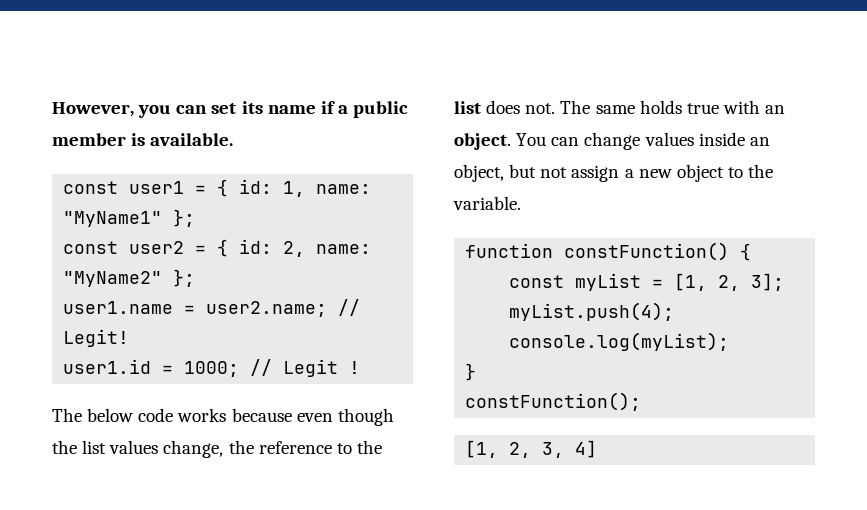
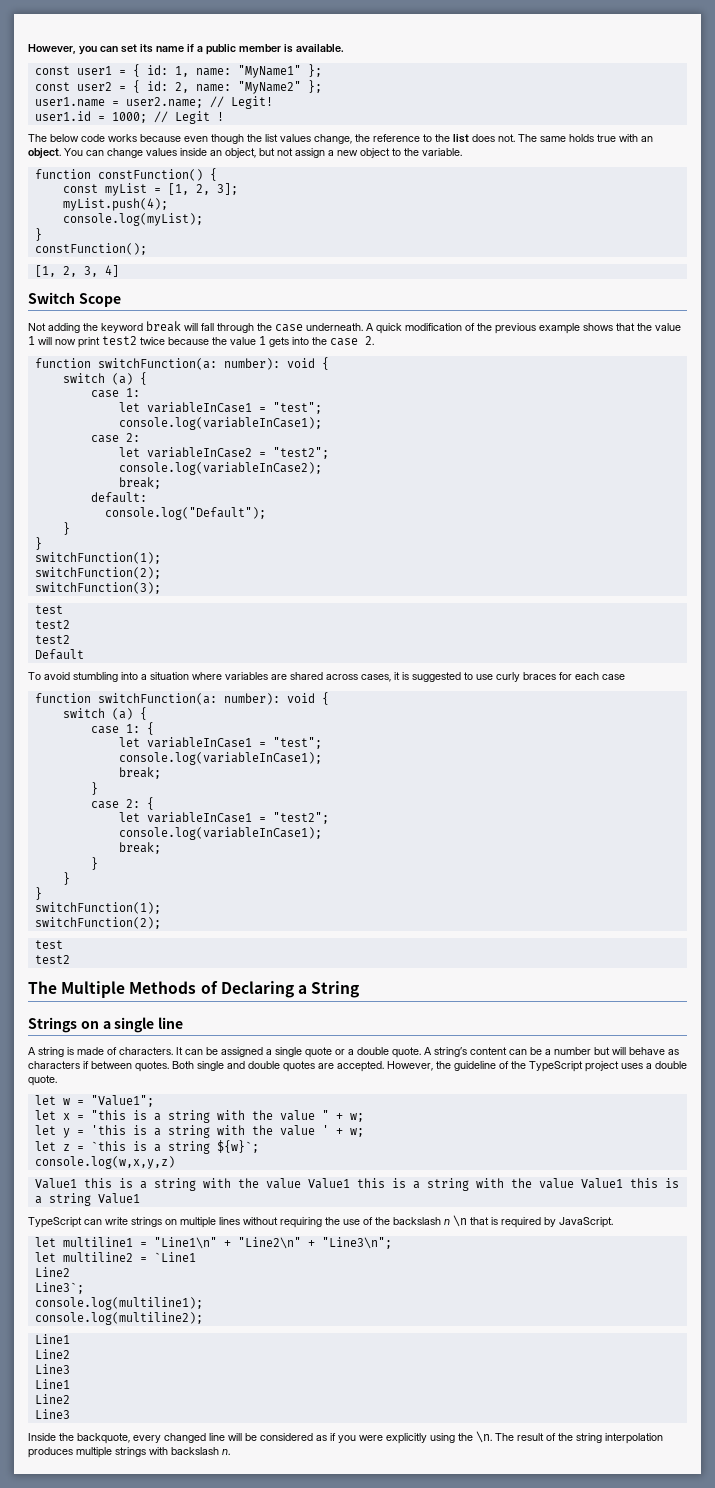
+ Switch Scope
+ Not adding the keyword break will fall through the case underneath. A quick modification of the previous example shows that the value 1 will now print test2 twice because the value 1 gets into the case 2.
+ function switchFunction(a: number): void {
+ switch (a) {
+ case 1:
+ let variableInCase1 = "test";
+ console.log(variableInCase1);
+ case 2:
+ let variableInCase2 = "test2";
+ console.log(variableInCase2);
+ break;
+ default:
+ console.log("Default");
+ }
+ }
+ switchFunction(1);
+ switchFunction(2);
+ switchFunction(3);
+ test
+ test2
+ test2
+ Default
+ To avoid stumbling into a situation where variables are shared across cases, it is suggested to use curly braces for each case
+ function switchFunction(a: number): void {
+ switch (a) {
+ case 1: {
+ let variableInCase1 = "test";
+ console.log(variableInCase1);
+ break;
+ }
+ case 2: {
+ let variableInCase1 = "test2";
+ console.log(variableInCase1);
+ break;
+ }
+ }
+ }
+ switchFunction(1);
+ switchFunction(2);
+ test
+ test2
+ The Multiple Methods of Declaring a String
+ Strings on a single line
+ A string is made of characters. It can be assigned a single quote or a double quote. A string’s content can be a number but will behave as characters if between quotes. Both single and double quotes are accepted. However, the guideline of the TypeScript project uses a double quote.
+ let w = "Value1";
+ let x = "this is a string with the value " + w;
+ let y = 'this is a string with the value ' + w;
+ let z = `this is a string ${w}`;
+ console.log(w,x,y,z)
+ Value1 this is a string with the value Value1 this is a string with the value Value1 this is a string Value1
+ TypeScript can write strings on multiple lines without requiring the use of the backslash n \n that is required by JavaScript.
+ let multiline1 = "Line1\n" + "Line2\n" + "Line3\n";
+ let multiline2 = `Line1
+ Line2
+ Line3`;
+ console.log(multiline1);
+ console.log(multiline2);
+ Line1
+ Line2
+ Line3
+ Line1
+ Line2
+ Line3
+ Inside the backquote, every changed line will be considered as if you were explicitly using the \n. The result of the string interpolation produces multiple strings with backslash n.

